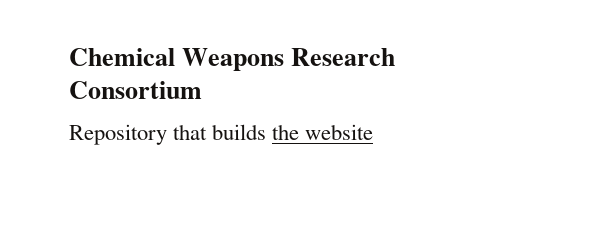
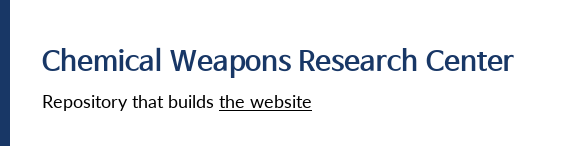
- Chemical Weapons Research Consortium
+ Chemical Weapons Research Center

